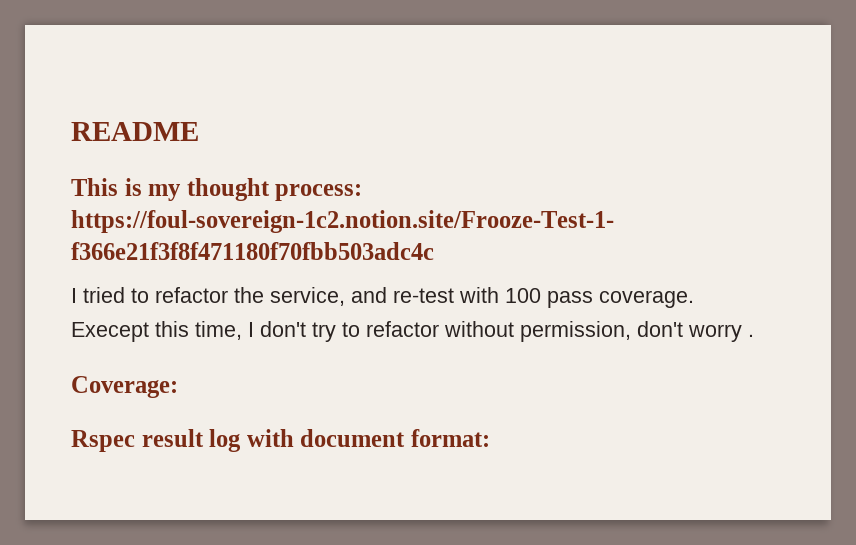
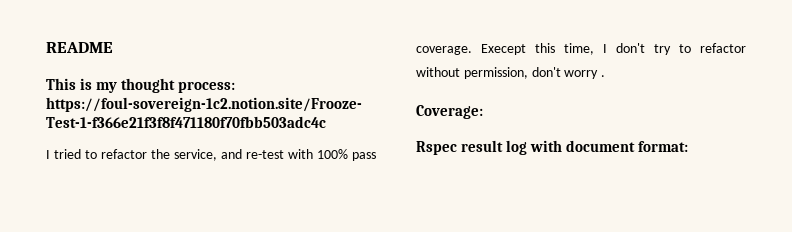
- I tried to refactor the service, and re-test with 100 pass coverage.
+ I tried to refactor the service, and re-test with 100% pass coverage.

